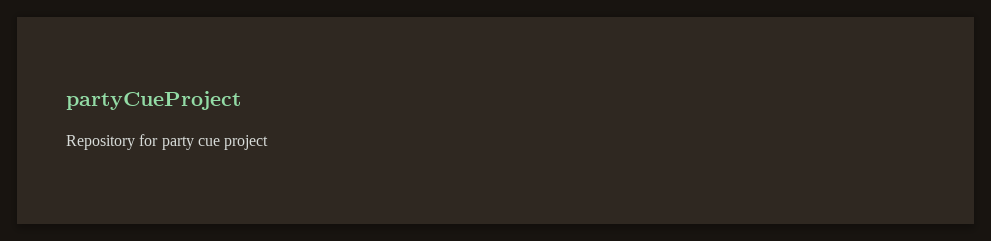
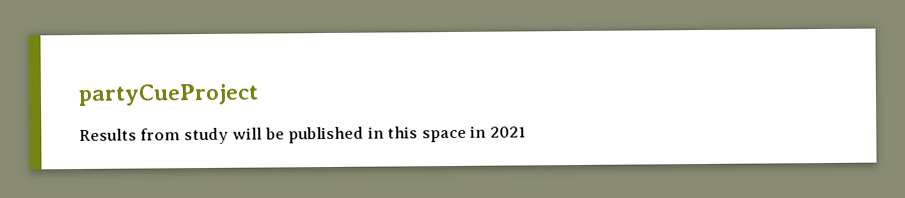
- Repository for party cue project
+ Results from study will be published in this space in 2021

